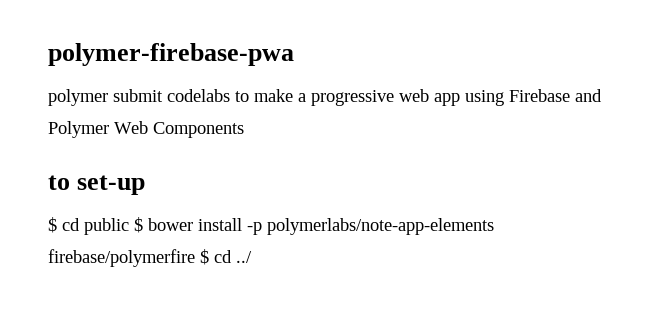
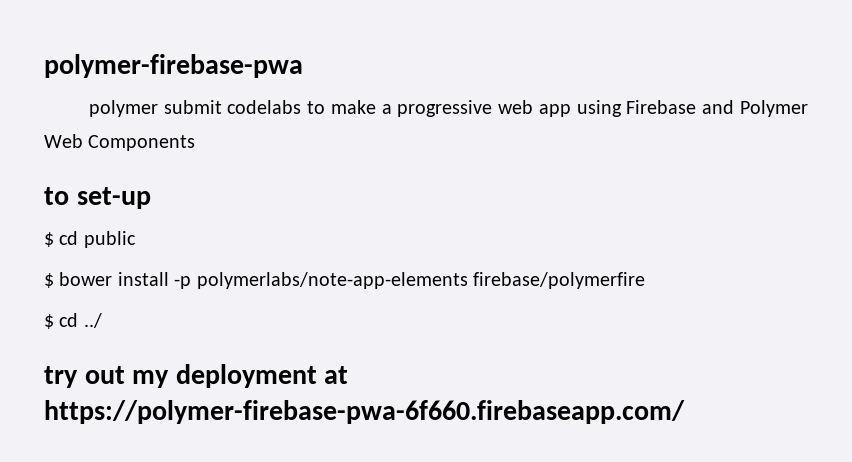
- $ cd public $ bower install -p polymerlabs/note-app-elements firebase/polymerfire $ cd ../
+ $ cd public
+ $ bower install -p polymerlabs/note-app-elements firebase/polymerfire
+ $ cd ../
+ try out my deployment at https://polymer-firebase-pwa-6f660.firebaseapp.com/

